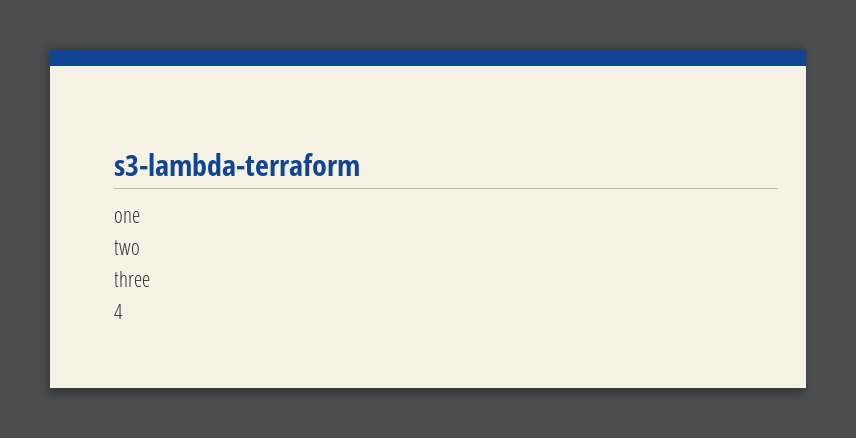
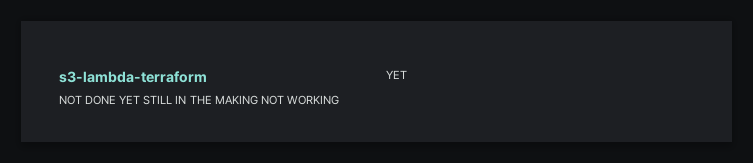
- one
- two
- three
- 4
+ NOT DONE YET STILL IN THE MAKING NOT WORKING YET

